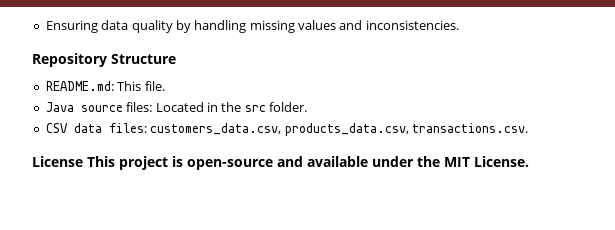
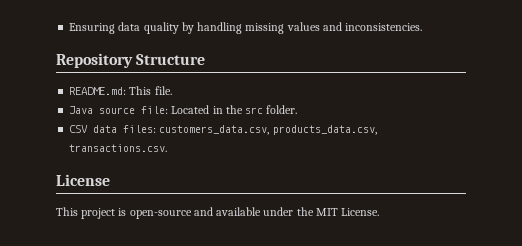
- Java source files: Located in the src folder.
+ Java source file: Located in the src folder.
- License This project is open-source and available under the MIT License.
+ License
+ This project is open-source and available under the MIT License.

